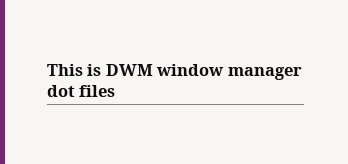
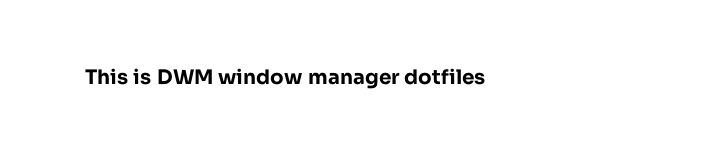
- This is DWM window manager dot files
+ This is DWM window manager dotfiles

